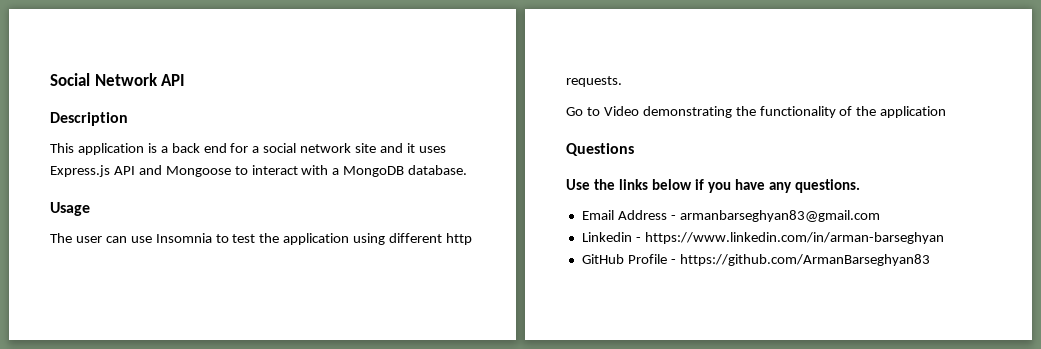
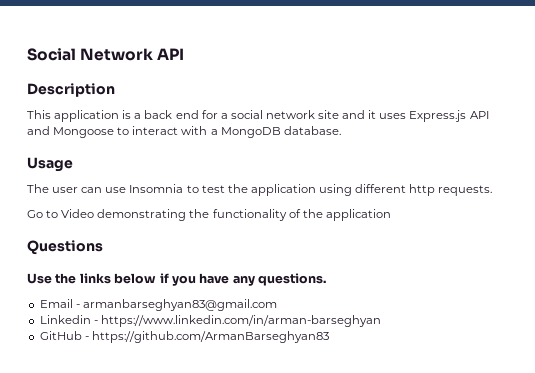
- Email Address - armanbarseghyan83@gmail.com
+ Email - armanbarseghyan83@gmail.com
- GitHub Profile - https://github.com/ArmanBarseghyan83
+ GitHub - https://github.com/ArmanBarseghyan83

